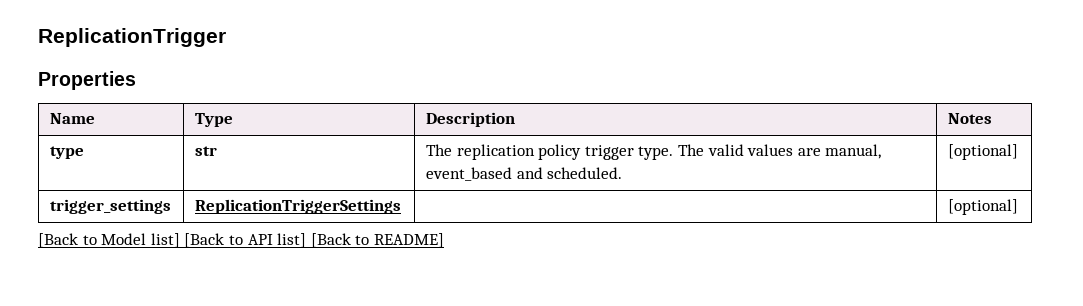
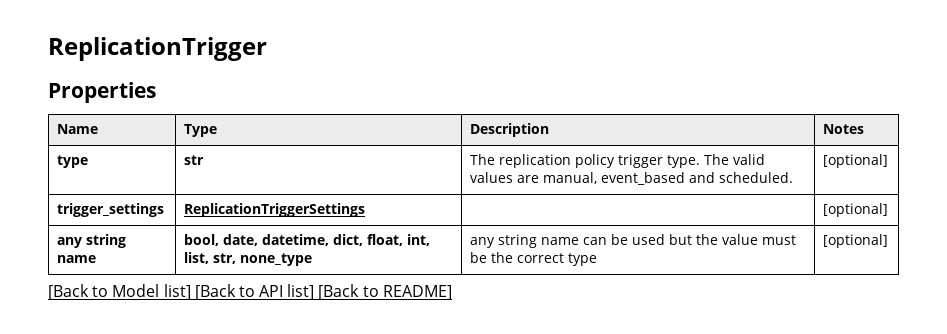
+ any string name | bool, date, datetime, dict, float, int, list, str, none_type | any string name can be used but the value must be the correct type | [optional]

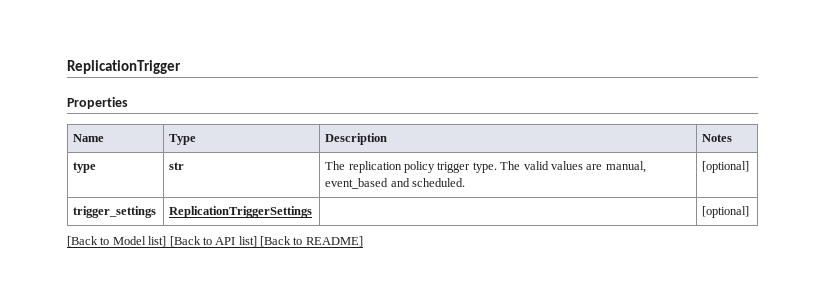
- any string name | bool, date, datetime, dict, float, int, list, str, none_type | any string name can be used but the value must be the correct type | [optional]

